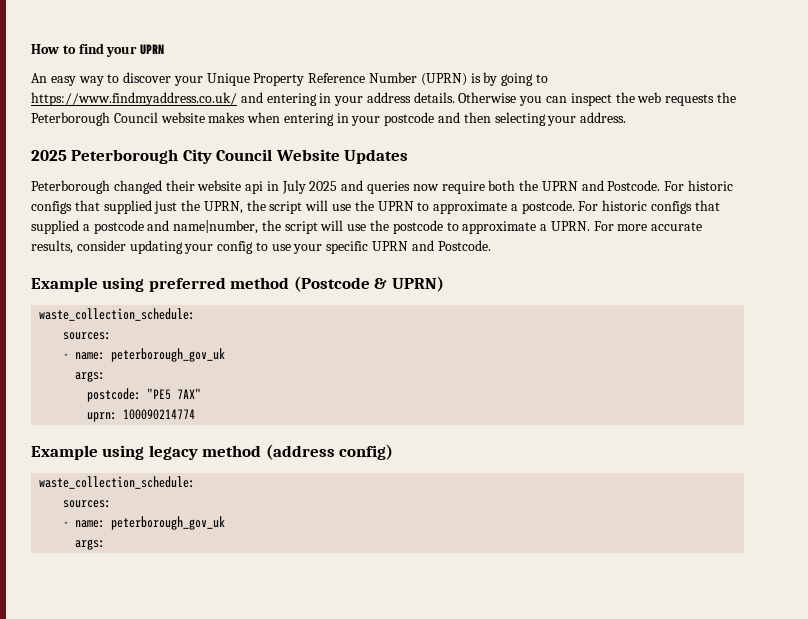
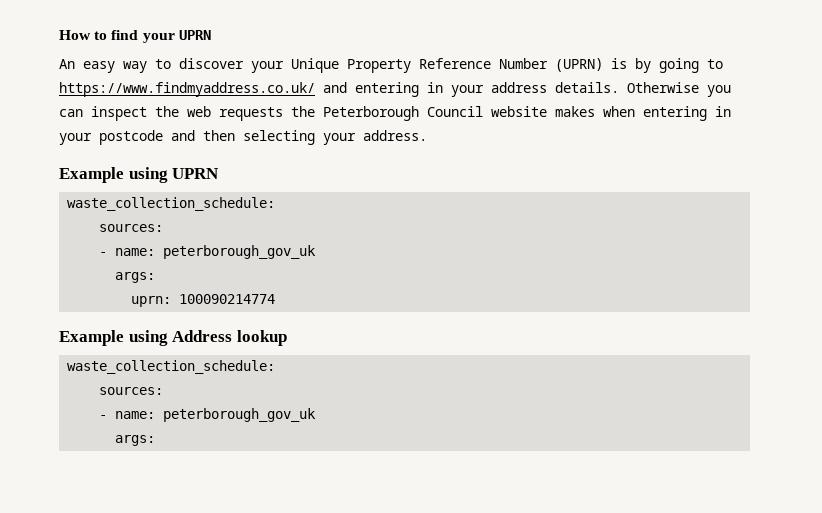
- 2025 Peterborough City Council Website Updates
- Peterborough changed their website api in July 2025 and queries now require both the UPRN and Postcode. For historic configs that supplied just the UPRN, the script will use the UPRN to approximate a postcode. For historic configs that supplied a postcode and name|number, the script will use the postcode to approximate a UPRN. For more accurate results, consider updating your config to use your specific UPRN and Postcode.
- Example using preferred method (Postcode & UPRN)
+ Example using UPRN
  waste_collection_schedule:
  sources:
  - name: peterborough_gov_uk
  args:
- postcode: "PE5 7AX"
- Example using legacy method (address config)
+ Example using Address lookup

